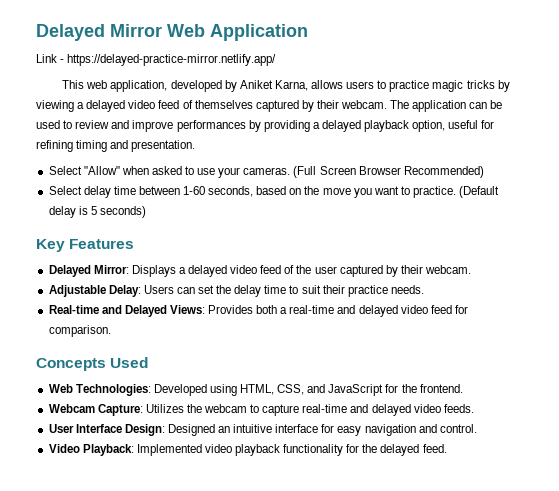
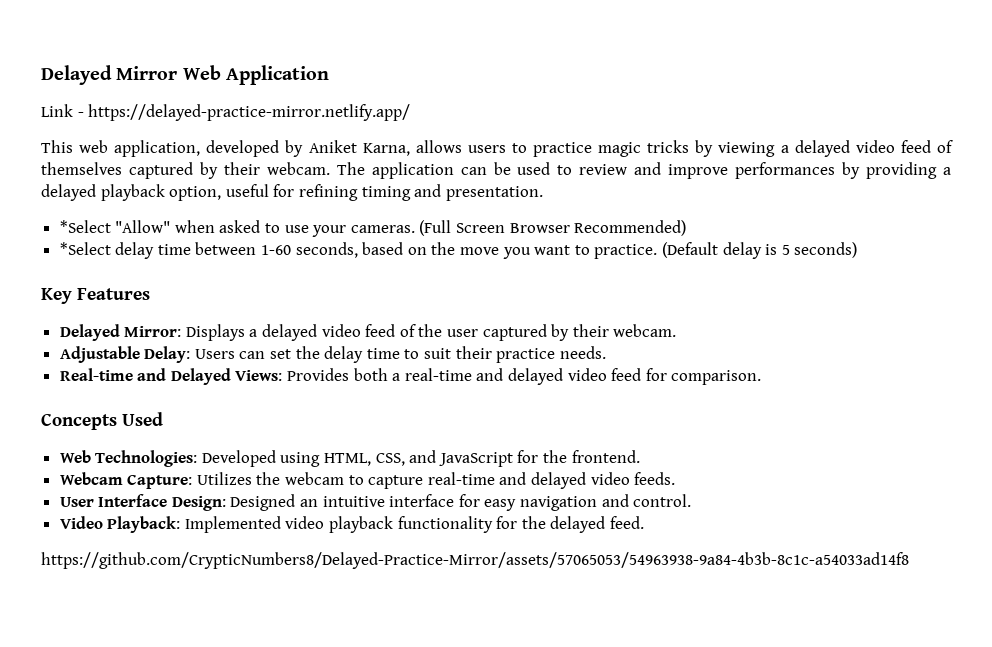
- Select "Allow" when asked to use your cameras.
+ *Select "Allow" when asked to use your cameras.
- Select delay time between 1-60 seconds, based on the move you want to practice.
+ *Select delay time between 1-60 seconds, based on the move you want to practice.
+ https://github.com/CrypticNumbers8/Delayed-Practice-Mirror/assets/57065053/54963938-9a84-4b3b-8c1c-a54033ad14f8

